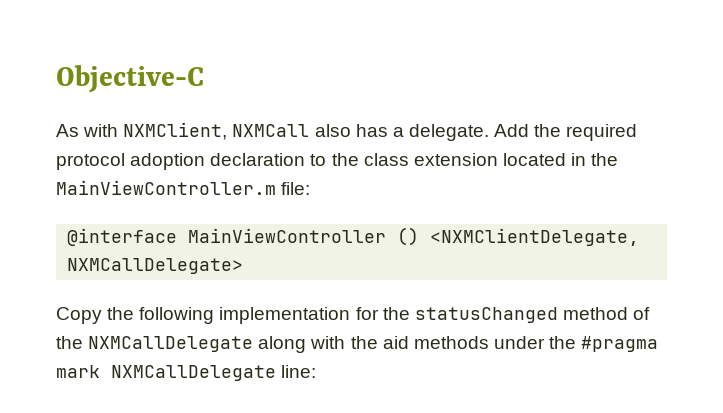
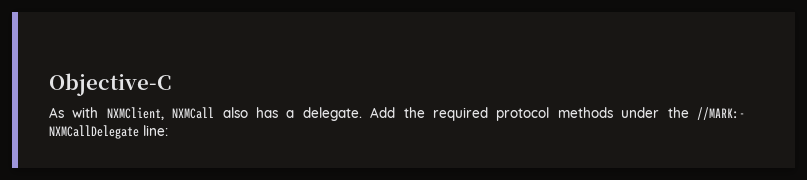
- Add the required protocol adoption declaration to the class extension located in the MainViewController.m file:
- @interface MainViewController () <NXMClientDelegate, NXMCallDelegate>
- Copy the following implementation for the statusChanged method of the NXMCallDelegate along with the aid methods under the #pragma mark NXMCallDelegate line:
+ Add the required protocol methods under the //MARK:- NXMCallDelegate line:

